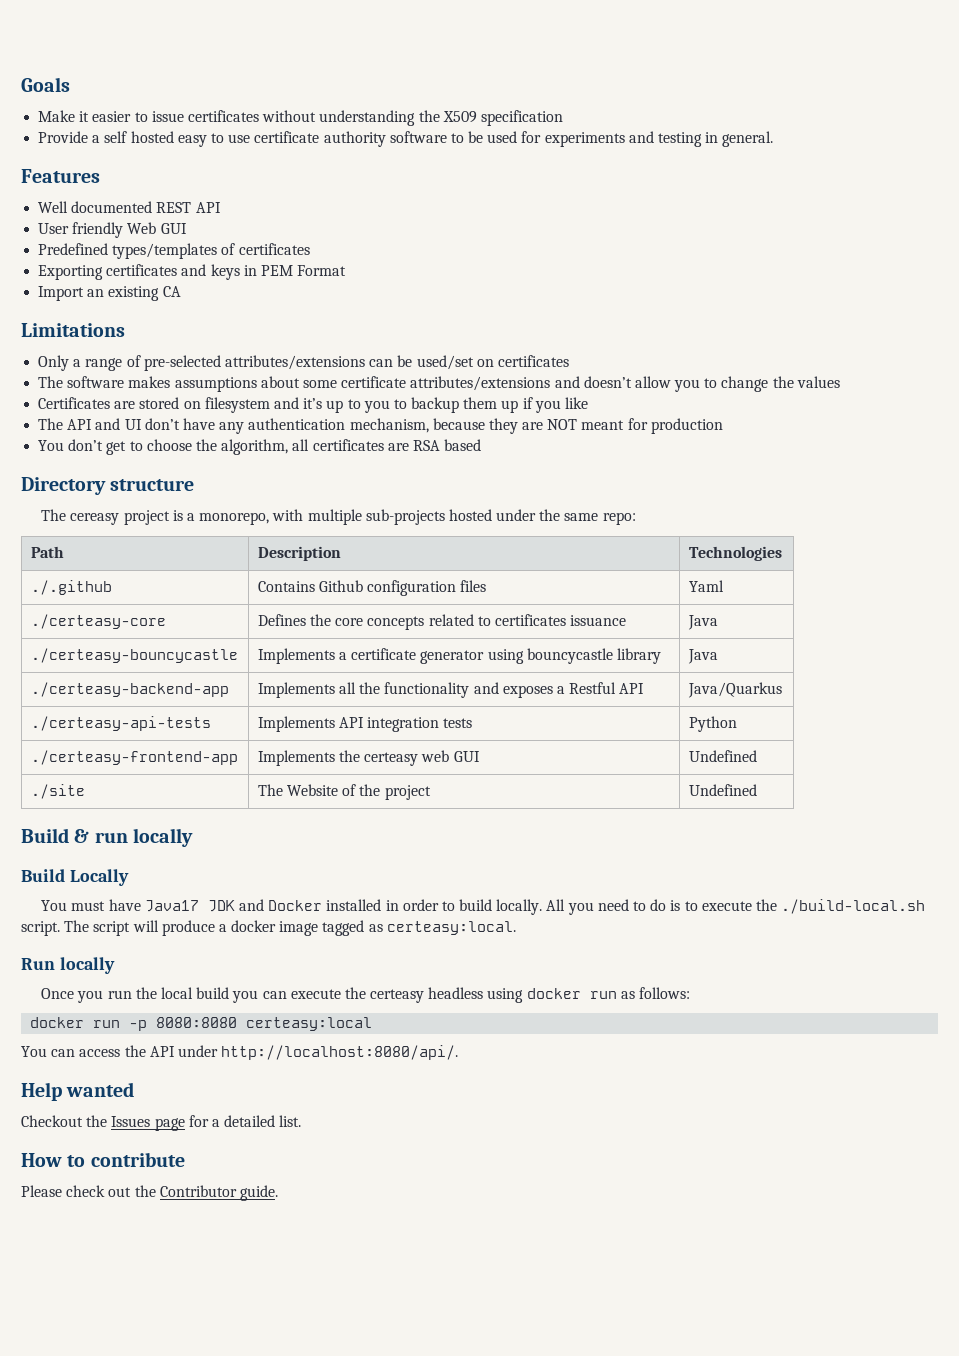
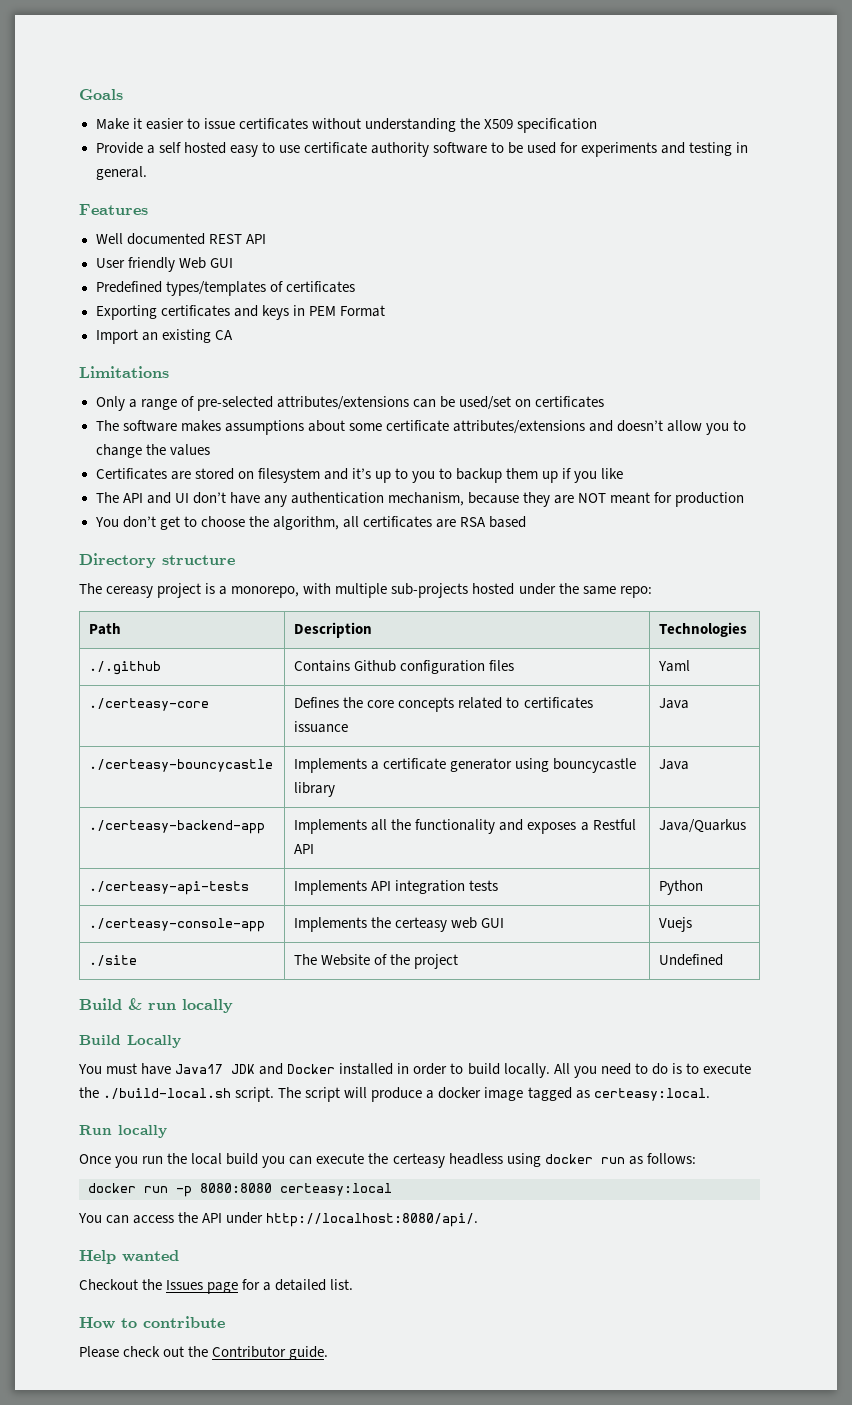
- ./certeasy-frontend-app | Implements the certeasy web GUI | Undefined
+ ./certeasy-console-app | Implements the certeasy web GUI | Vuejs

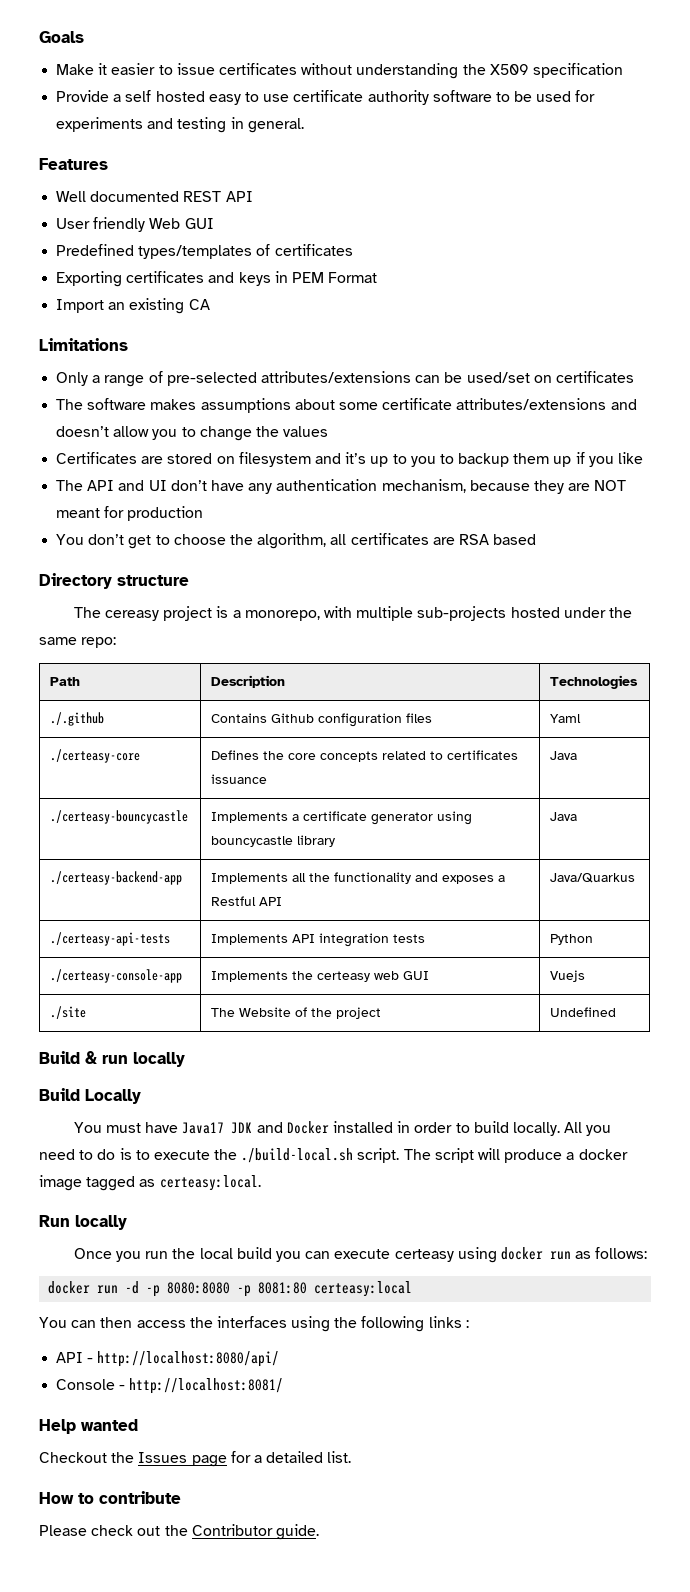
- Once you run the local build you can execute the certeasy headless using docker run as follows:
+ Once you run the local build you can execute certeasy using docker run as follows:
- docker run -p 8080:8080 certeasy:local
+ docker run -d -p 8080:8080 -p 8081:80 certeasy:local
- You can access the API under http://localhost:8080/api/.
+ You can then access the interfaces using the following links :
+ API - http://localhost:8080/api/
+ Console - http://localhost:8081/

